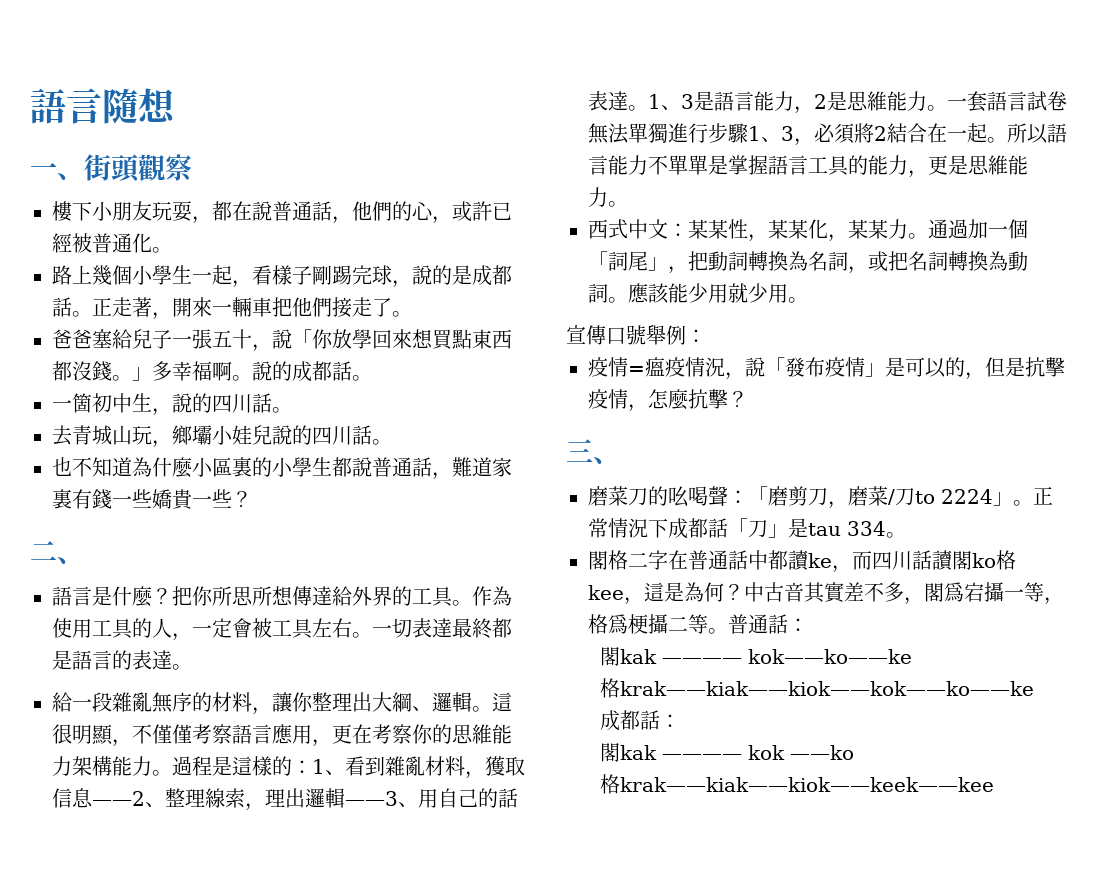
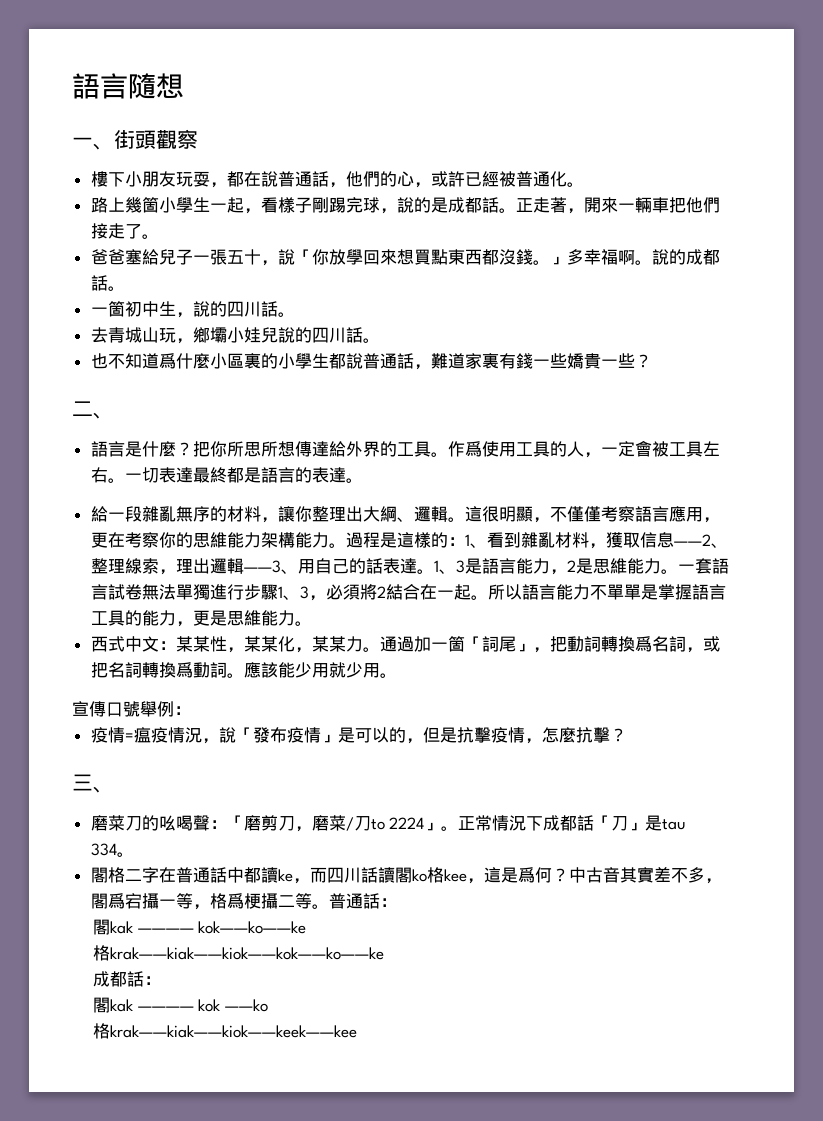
- 路上幾個小學生一起，看樣子剛踢完球，說的是成都話。
+ 路上幾箇小學生一起，看樣子剛踢完球，說的是成都話。
- 也不知道為什麼小區裏的小學生都說普通話，難道家裏有錢一些嬌貴一些？
+ 也不知道爲什麼小區裏的小學生都說普通話，難道家裏有錢一些嬌貴一些？
- 作為使用工具的人，一定會被工具左右。
+ 作爲使用工具的人，一定會被工具左右。
- 通過加一個「詞尾」，把動詞轉換為名詞，或把名詞轉換為動詞。
+ 通過加一箇「詞尾」，把動詞轉換爲名詞，或把名詞轉換爲動詞。
- 閣格二字在普通話中都讀ke，而四川話讀閣ko格kee，這是為何？
+ 閣格二字在普通話中都讀ke，而四川話讀閣ko格kee，這是爲何？

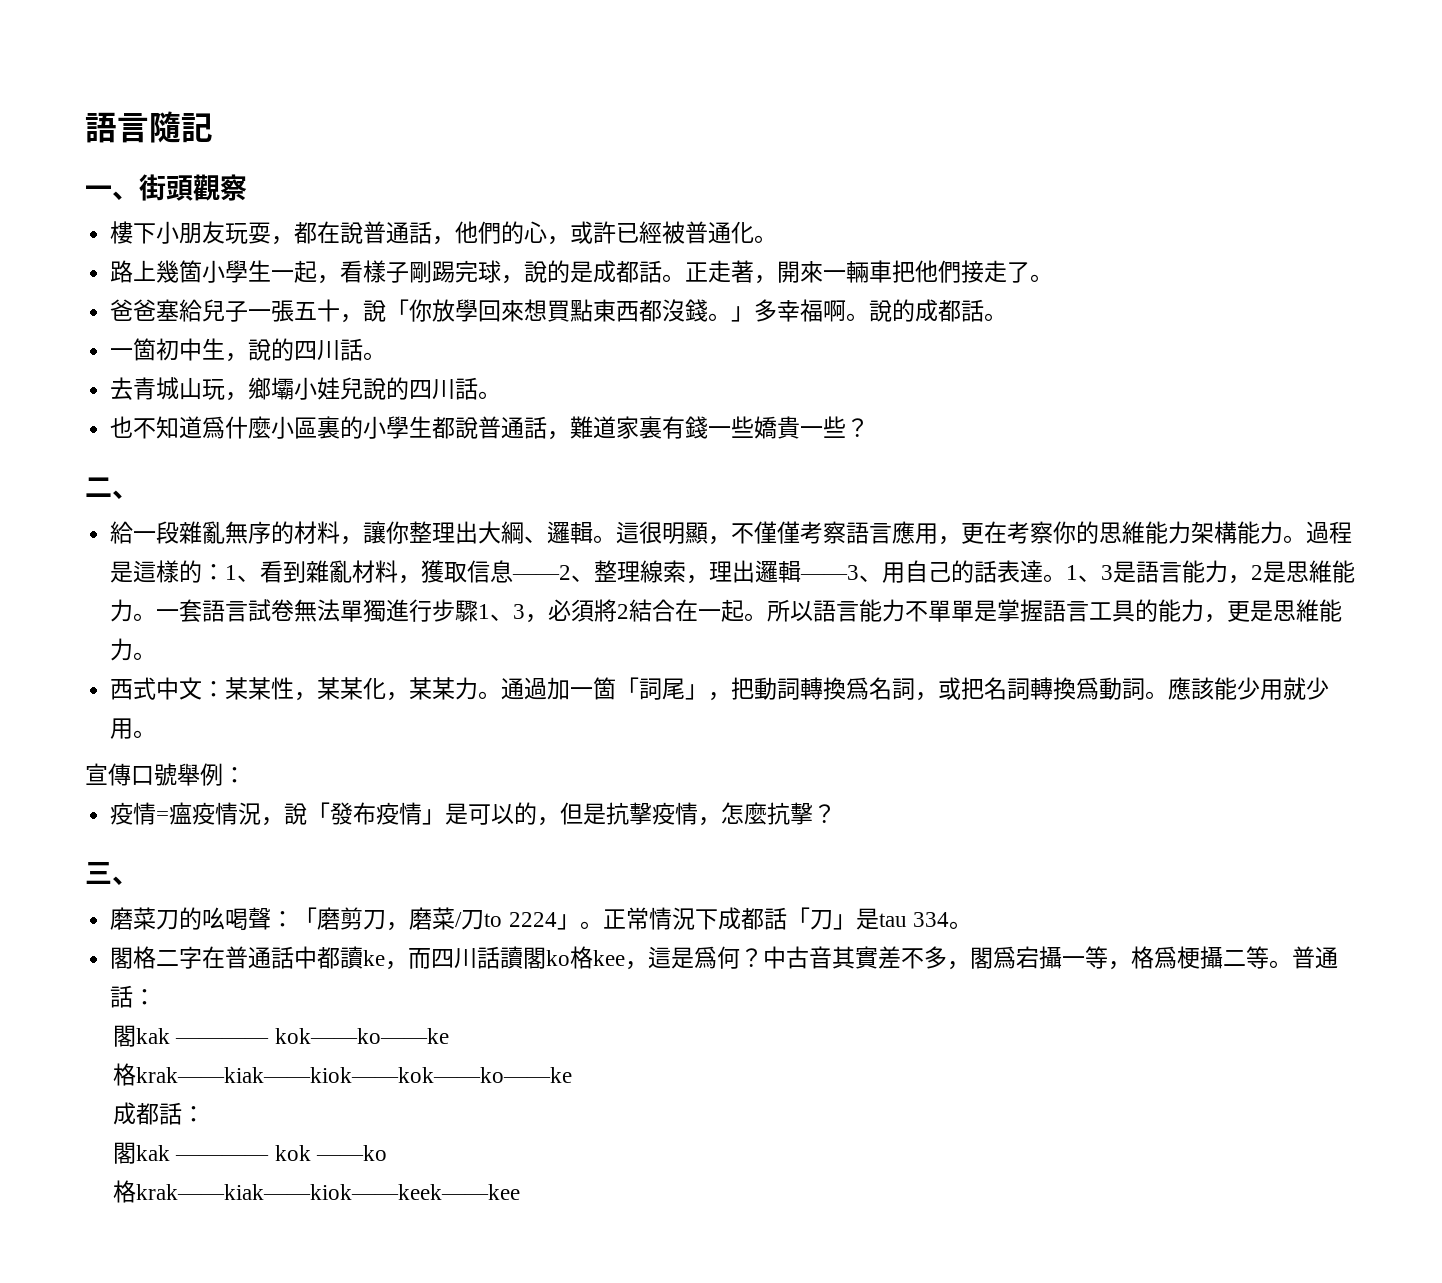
- 語言隨想
+ 語言隨記
- 語言是什麼？把你所思所想傳達給外界的工具。作爲使用工具的人，一定會被工具左右。一切表達最終都是語言的表達。

